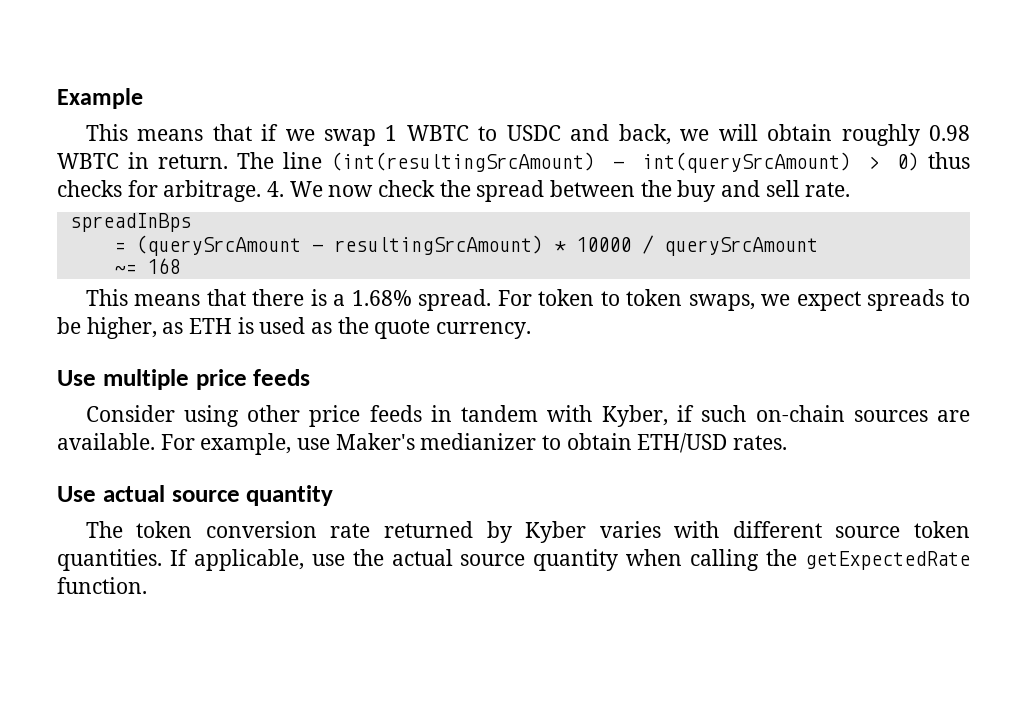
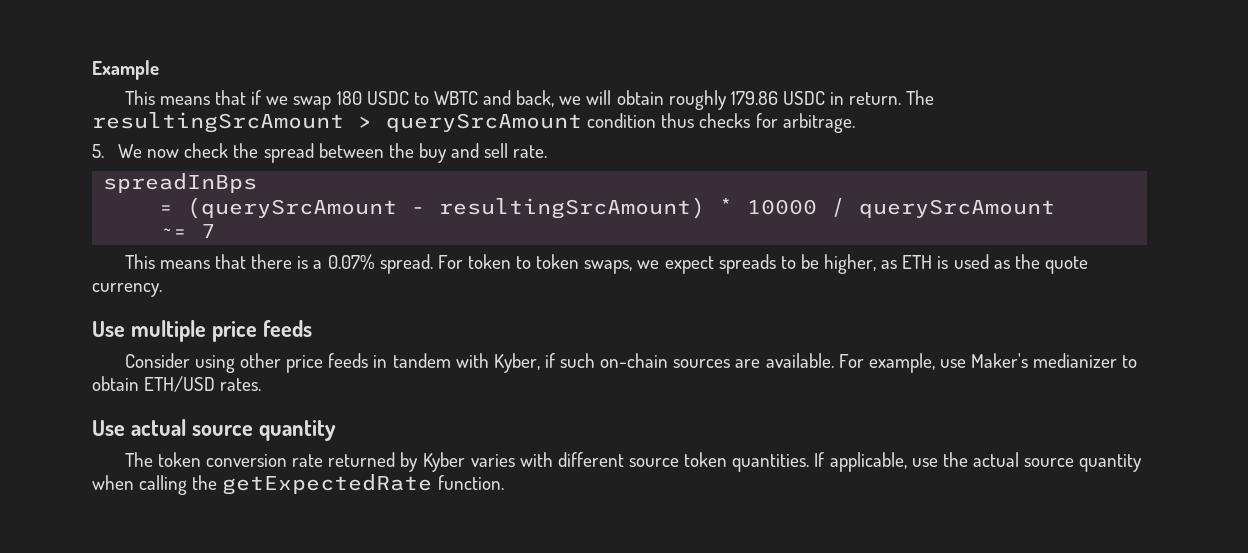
- This means that if we swap 1 WBTC to USDC and back, we will obtain roughly 0.98 WBTC in return.
+ This means that if we swap 180 USDC to WBTC and back, we will obtain roughly 179.86 USDC in return.
- The line (int(resultingSrcAmount) - int(querySrcAmount) > 0) thus checks for arbitrage. 4. We now check the spread between the buy and sell rate.
+ The resultingSrcAmount > querySrcAmount condition thus checks for arbitrage.
+ 5. We now check the spread between the buy and sell rate.
- ~= 168
+ ~= 7
- This means that there is a 1.68% spread.
+ This means that there is a 0.07% spread.

